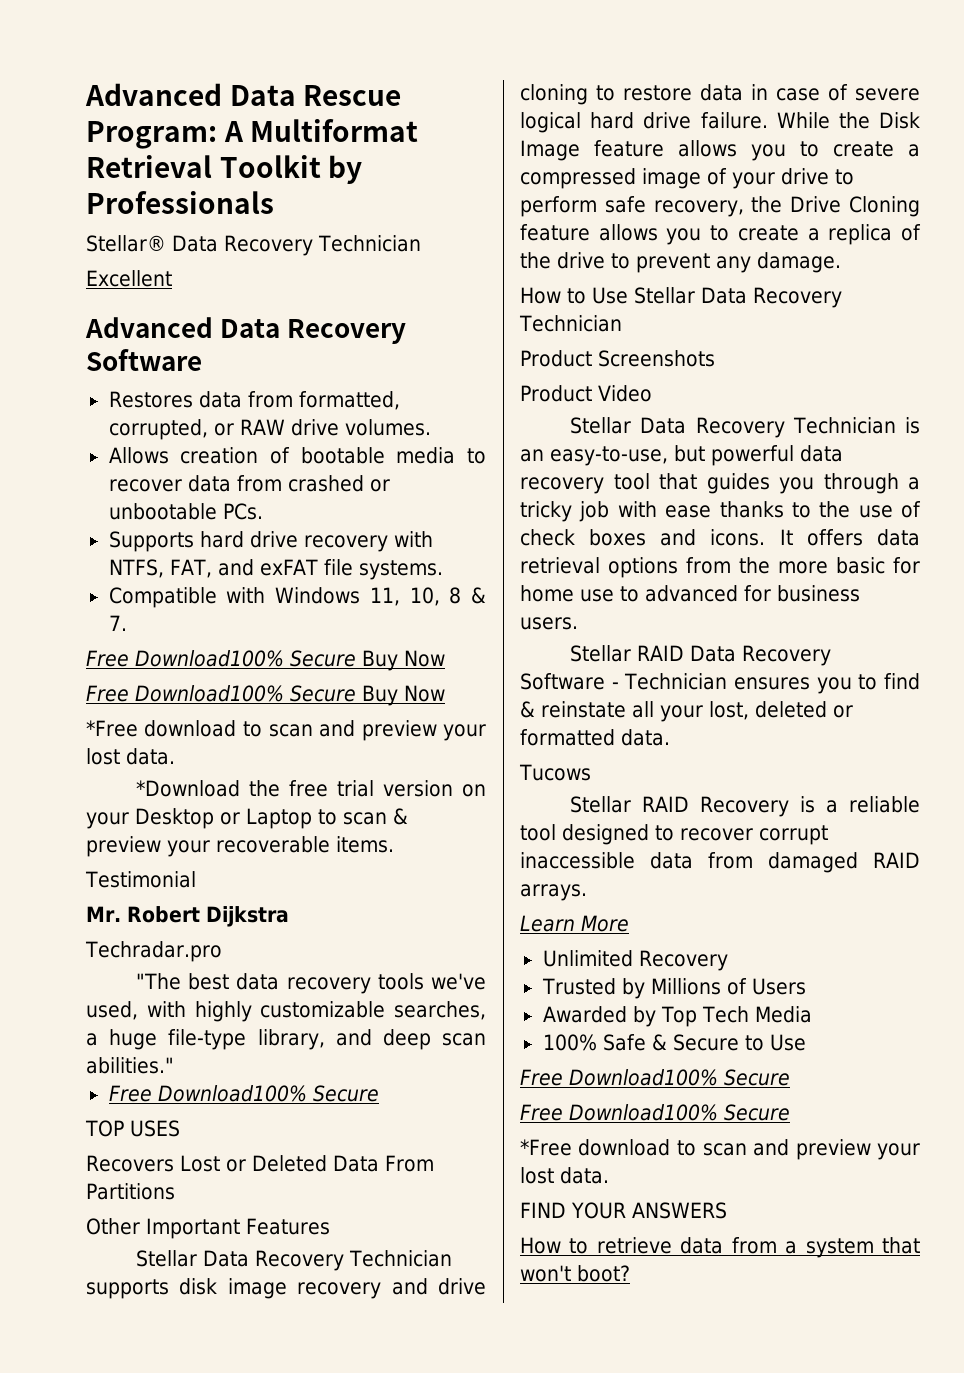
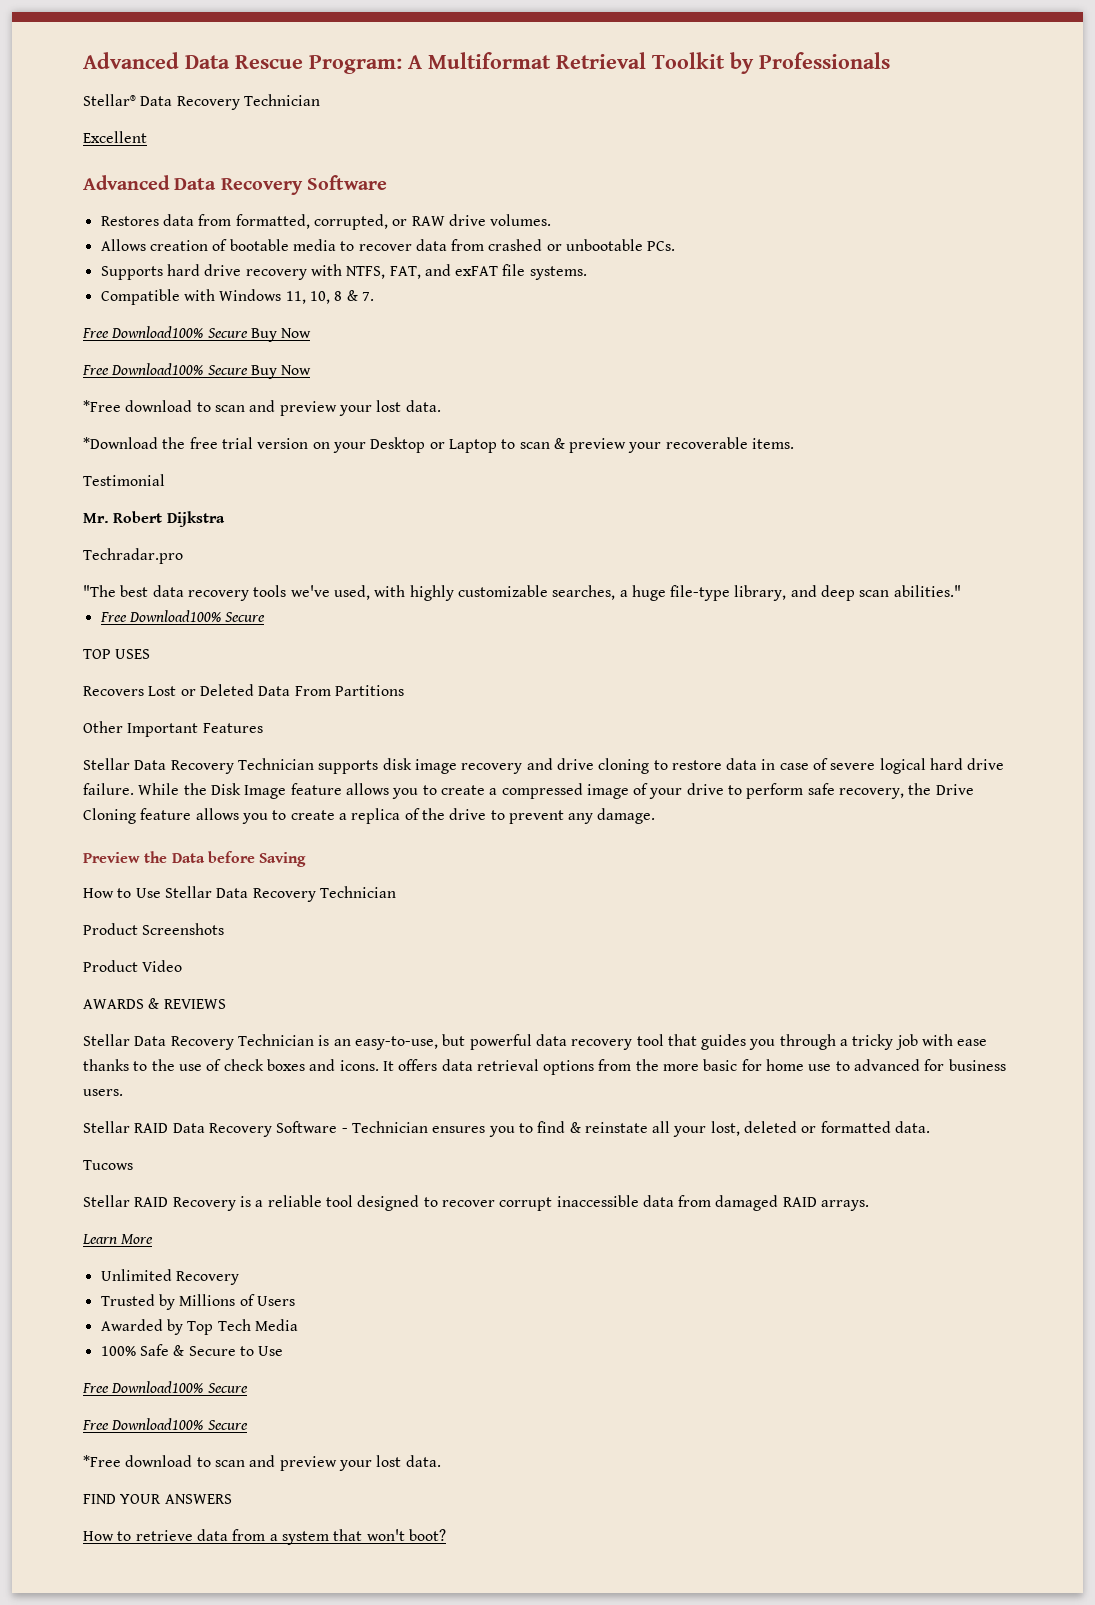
+ Preview the Data before Saving
+ AWARDS & REVIEWS

